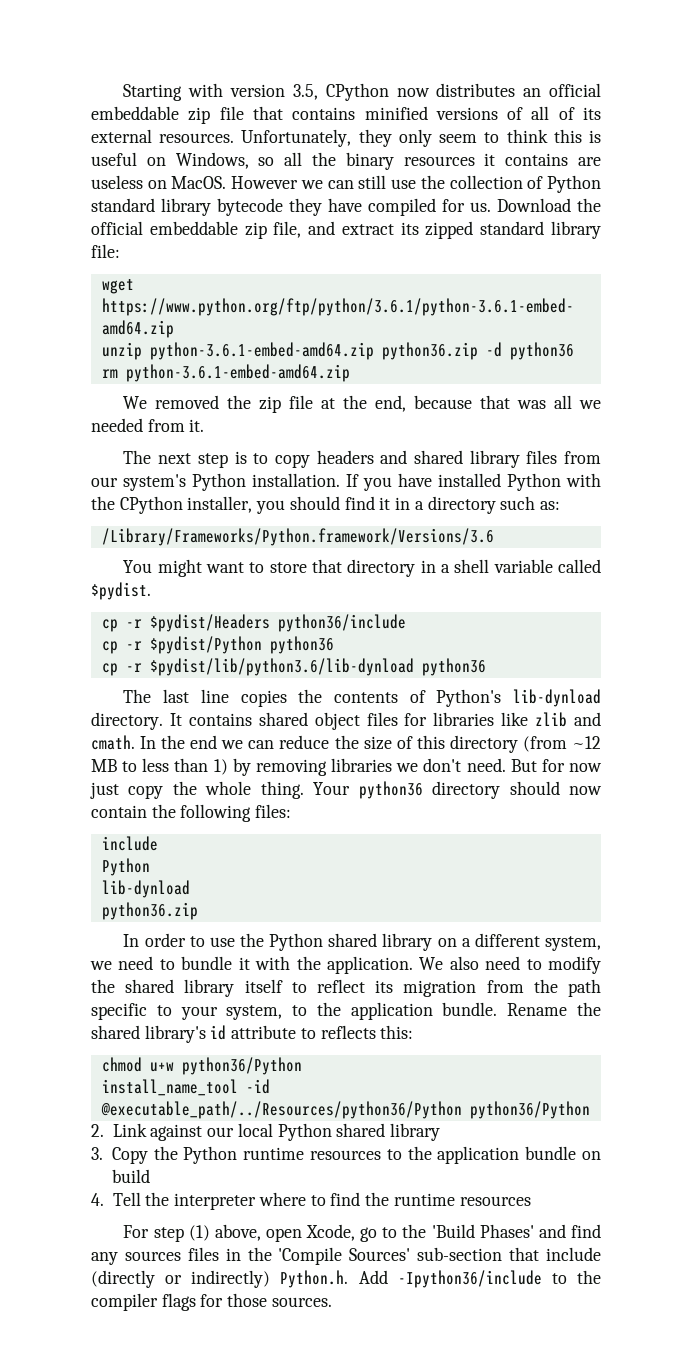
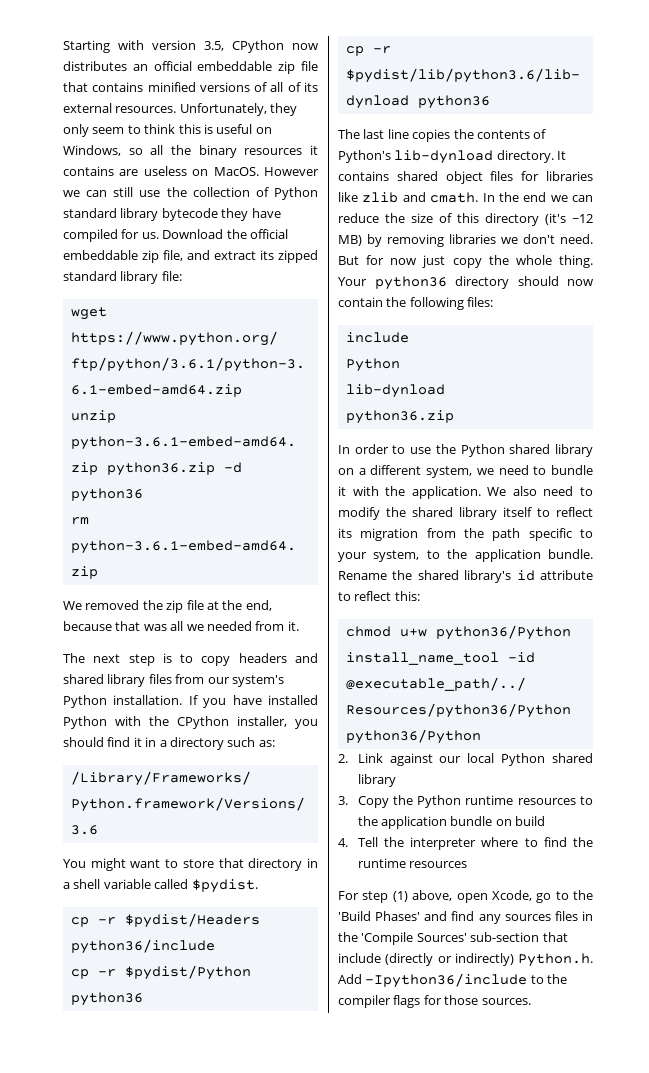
- In the end we can reduce the size of this directory (from ~12 MB to less than 1) by removing libraries we don't need.
+ In the end we can reduce the size of this directory (it's ~12 MB) by removing libraries we don't need.
- Rename the shared library's id attribute to reflects this:
+ Rename the shared library's id attribute to reflect this:

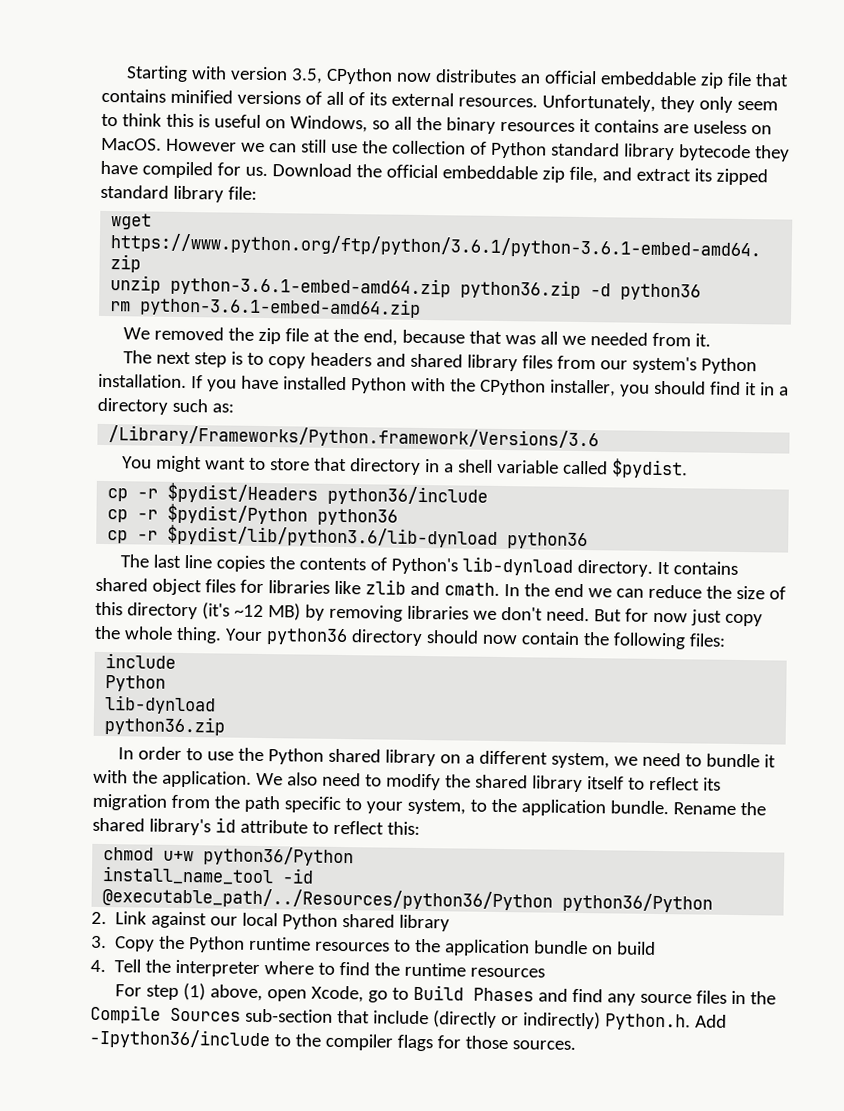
- For step (1) above, open Xcode, go to the 'Build Phases' and find any sources files in the 'Compile Sources' sub-section that include (directly or indirectly) Python.h. Add -Ipython36/include to the compiler flags for those sources.
+ For step (1) above, open Xcode, go to Build Phases and find any source files in the Compile Sources sub-section that include (directly or indirectly) Python.h. Add -Ipython36/include to the compiler flags for those sources.

